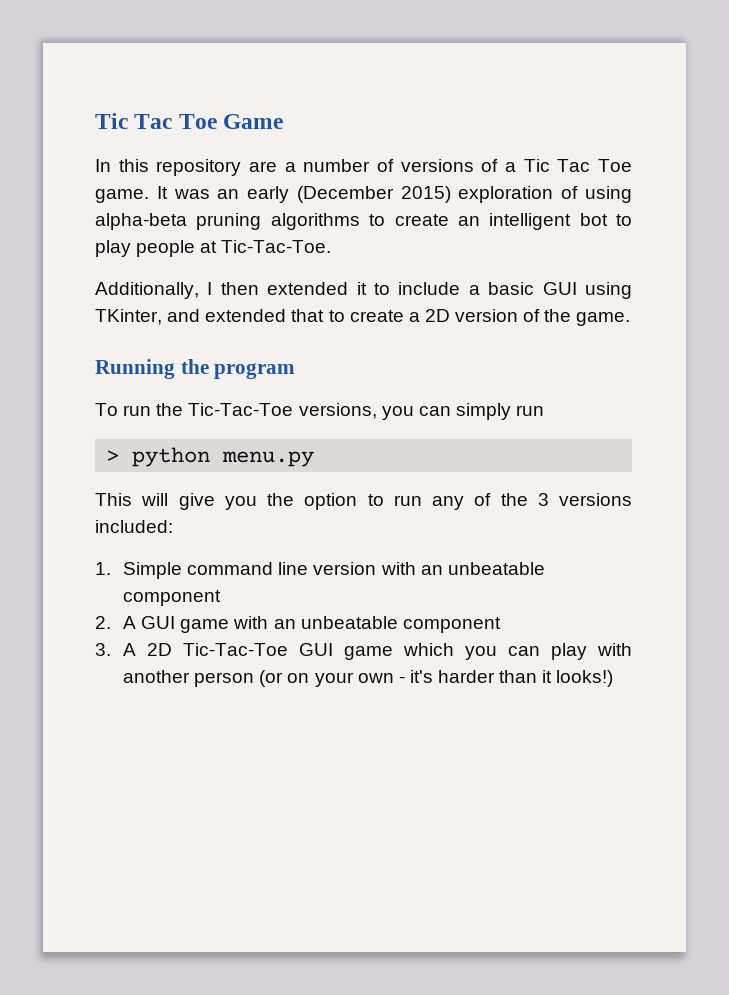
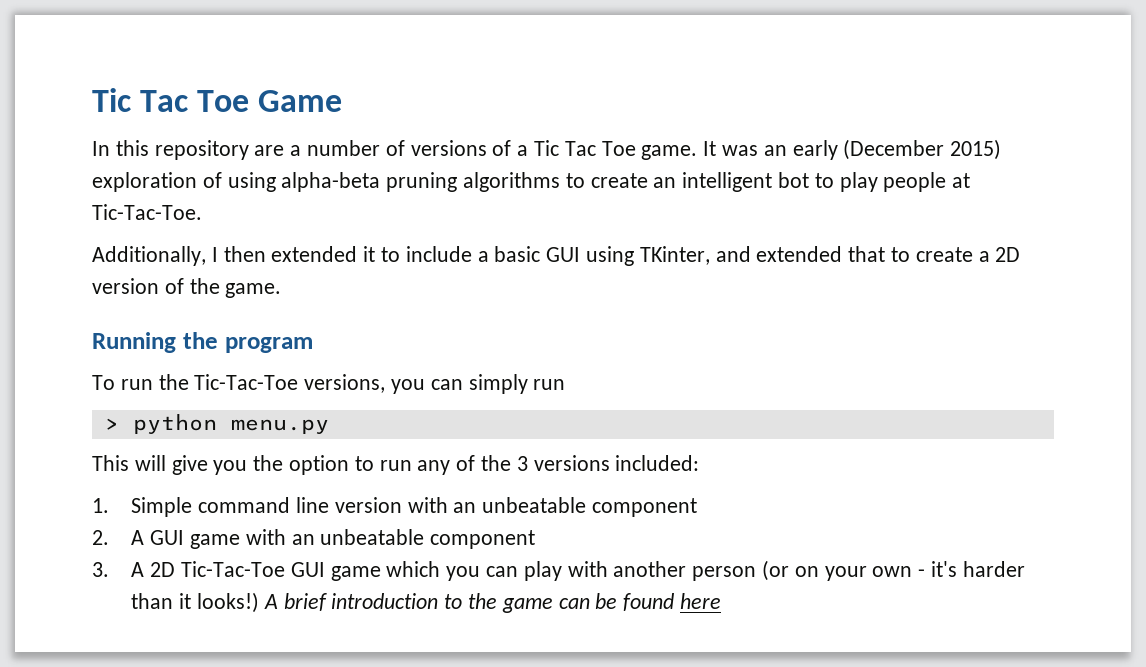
+ A brief introduction to the game can be found here

